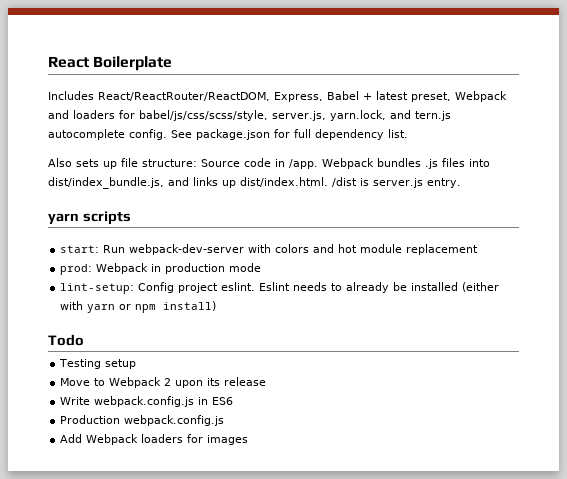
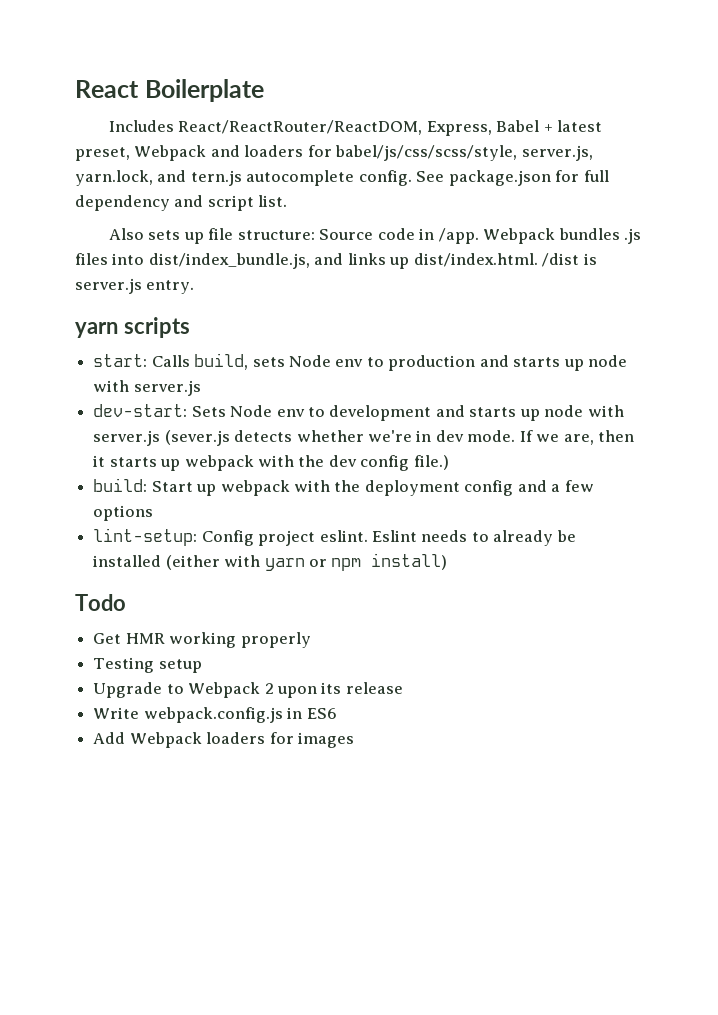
- See package.json for full dependency list.
+ See package.json for full dependency and script list.
- start: Run webpack-dev-server with colors and hot module replacement
- prod: Webpack in production mode
+ start: Calls build, sets Node env to production and starts up node with server.js
+ dev-start: Sets Node env to development and starts up node with server.js (sever.js detects whether we're in dev mode. If we are, then it starts up webpack with the dev config file.)
+ build: Start up webpack with the deployment config and a few options
+ Get HMR working properly
- Move to Webpack 2 upon its release
+ Upgrade to Webpack 2 upon its release
- Production webpack.config.js

